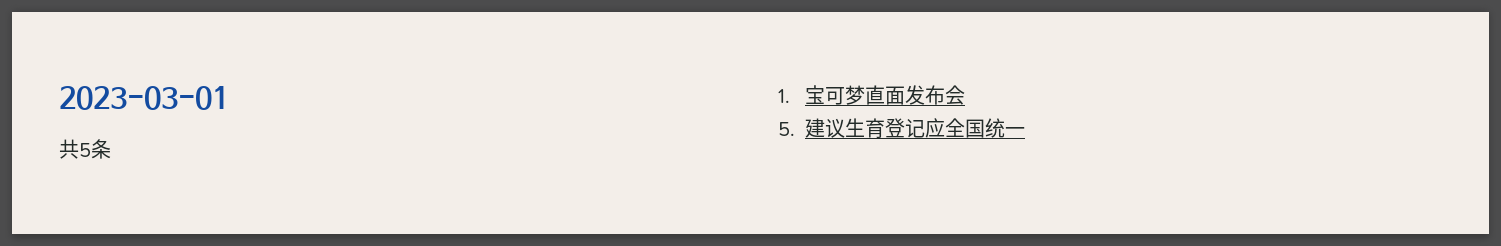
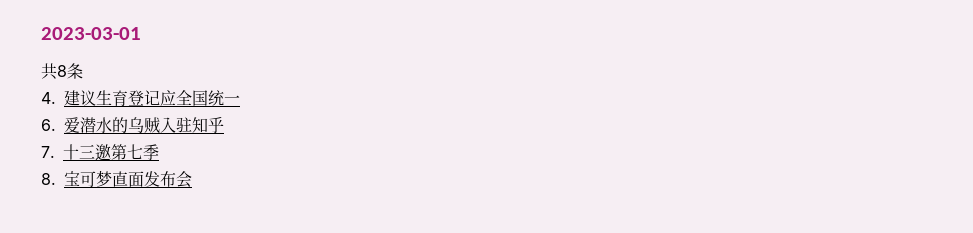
- 共5条
+ 共8条
- 1.宝可梦直面发布会
- 5.建议生育登记应全国统一
+ 4.建议生育登记应全国统一
+ 6.爱潜水的乌贼入驻知乎
+ 7.十三邀第七季
+ 8.宝可梦直面发布会

